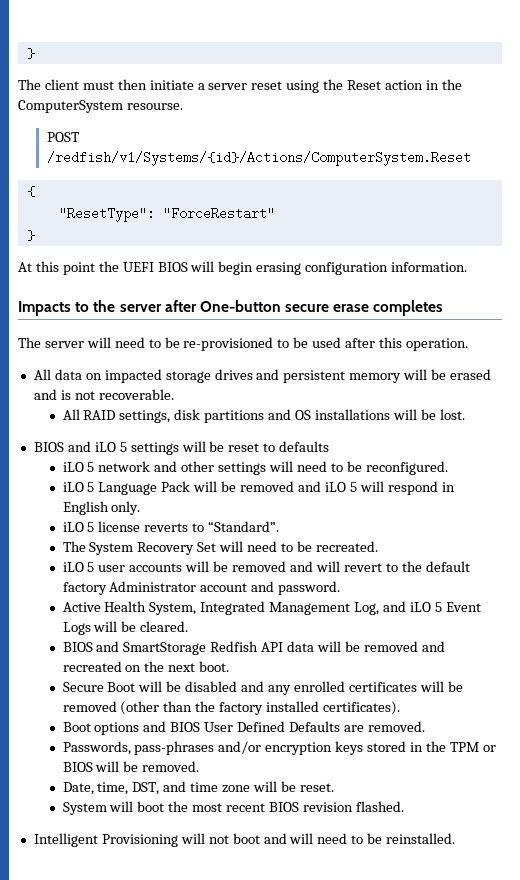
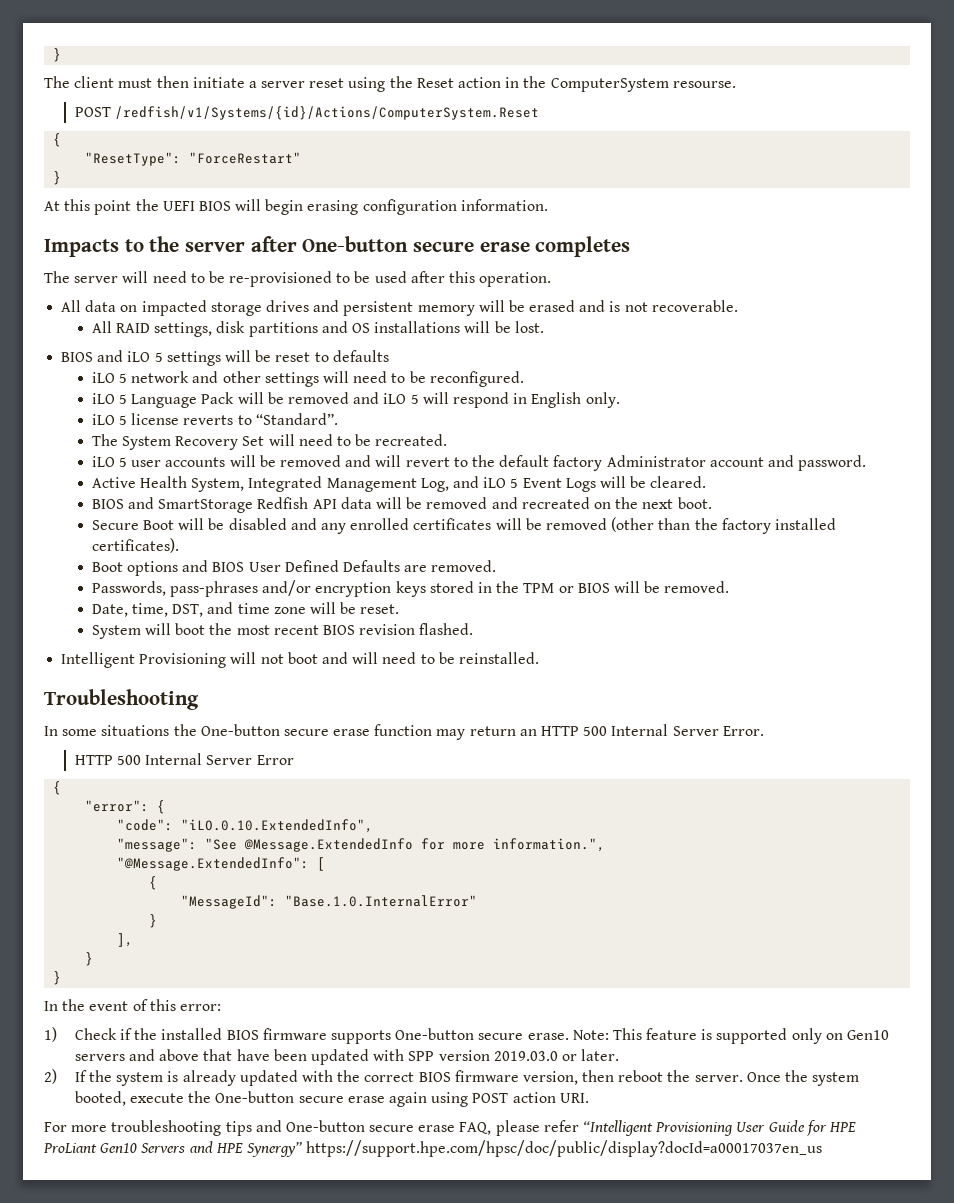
+ Troubleshooting
+ In some situations the One-button secure erase function may return an HTTP 500 Internal Server Error.
+ HTTP 500 Internal Server Error
+ {
+ "error": {
+ "code": "iLO.0.10.ExtendedInfo",
+ "message": "See @Message.ExtendedInfo for more information.",
+ "@Message.ExtendedInfo": [
+ {
+ "MessageId": "Base.1.0.InternalError"
+ }
+ ],
+ }
+ }
+ In the event of this error:
+ 1) Check if the installed BIOS firmware supports One-button secure erase. Note: This feature is supported only on Gen10 servers and above that have been updated with SPP version 2019.03.0 or later.
+ 2) If the system is already updated with the correct BIOS firmware version, then reboot the server. Once the system booted, execute the One-button secure erase again using POST action URI.
+ For more troubleshooting tips and One-button secure erase FAQ, please refer “Intelligent Provisioning User Guide for HPE ProLiant Gen10 Servers and HPE Synergy” https://support.hpe.com/hpsc/doc/public/display?docId=a00017037en_us

